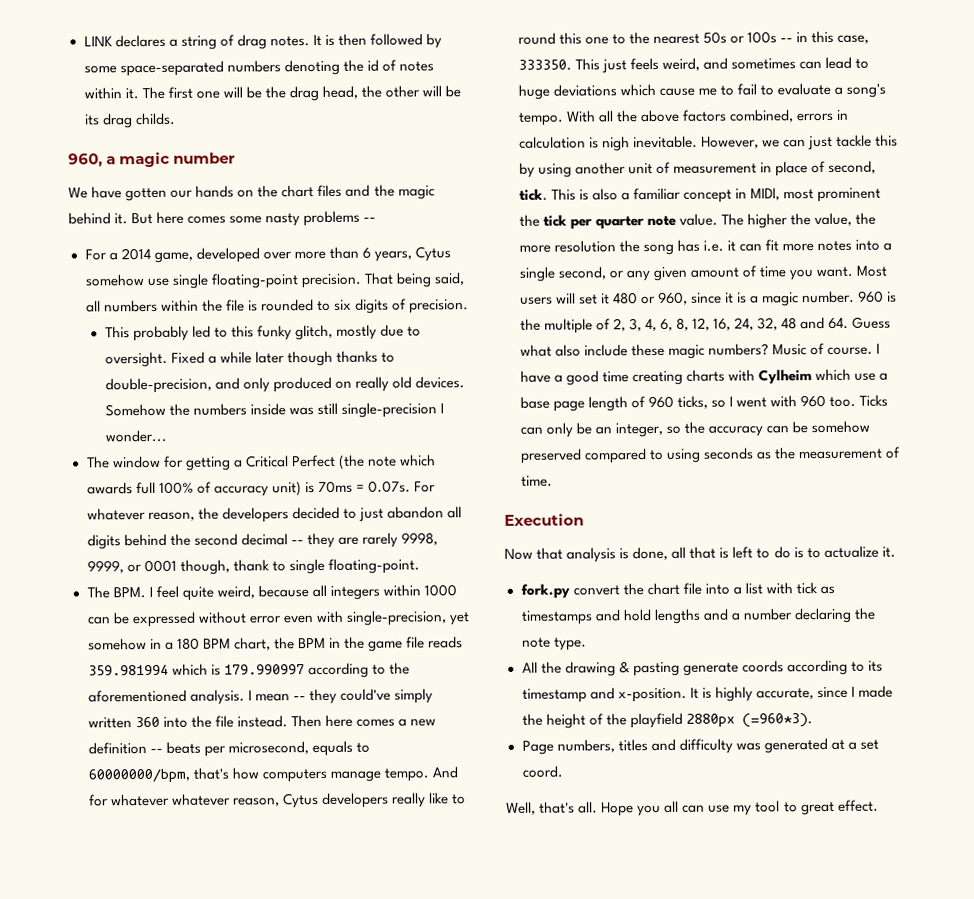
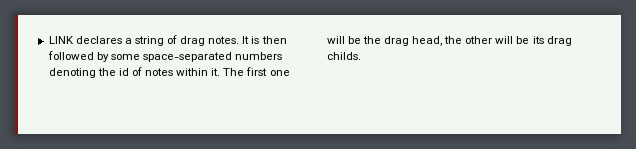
- 960, a magic number
- We have gotten our hands on the chart files and the magic behind it. But here comes some nasty problems --
- For a 2014 game, developed over more than 6 years, Cytus somehow use single floating-point precision. That being said, all numbers within the file is rounded to six digits of precision.
- This probably led to this funky glitch, mostly due to oversight. Fixed a while later though thanks to double-precision, and only produced on really old devices. Somehow the numbers inside was still single-precision I wonder...
- The window for getting a Critical Perfect (the note which awards full 100% of accuracy unit) is 70ms = 0.07s. For whatever reason, the developers decided to just abandon all digits behind the second decimal -- they are rarely 9998, 9999, or 0001 though, thank to single floating-point.
- The BPM. I feel quite weird, because all integers within 1000 can be expressed without error even with single-precision, yet somehow in a 180 BPM chart, the BPM in the game file reads 359.981994 which is 179.990997 according to the aforementioned analysis. I mean -- they could've simply written 360 into the file instead. Then here comes a new definition -- beats per microsecond, equals to 60000000/bpm, that's how computers manage tempo. And for whatever whatever reason, Cytus developers really like to round this one to the nearest 50s or 100s -- in this case, 333350. This just feels weird, and sometimes can lead to huge deviations which cause me to fail to evaluate a song's tempo. With all the above factors combined, errors in calculation is nigh inevitable. However, we can just tackle this by using another unit of measurement in place of second, tick. This is also a familiar concept in MIDI, most prominent the tick per quarter note value. The higher the value, the more resolution the song has i.e. it can fit more notes into a single second, or any given amount of time you want. Most users will set it 480 or 960, since it is a magic number. 960 is the multiple of 2, 3, 4, 6, 8, 12, 16, 24, 32, 48 and 64. Guess what also include these magic numbers? Music of course. I have a good time creating charts with Cylheim which use a base page length of 960 ticks, so I went with 960 too. Ticks can only be an integer, so the accuracy can be somehow preserved compared to using seconds as the measurement of time.
- Execution
- Now that analysis is done, all that is left to do is to actualize it.
- fork.py convert the chart file into a list with tick as timestamps and hold lengths and a number declaring the note type.
- All the drawing & pasting generate coords according to its timestamp and x-position. It is highly accurate, since I made the height of the playfield 2880px (=960*3).
- Page numbers, titles and difficulty was generated at a set coord.
- Well, that's all. Hope you all can use my tool to great effect.

